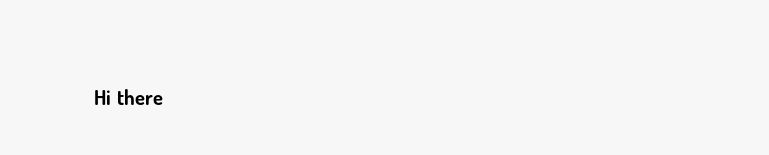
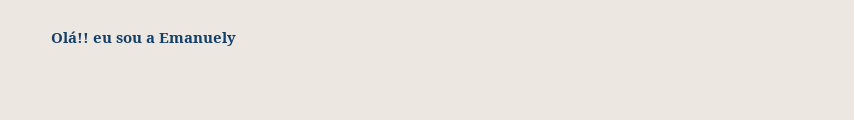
- Hi there
+ Olá!! eu sou a Emanuely

